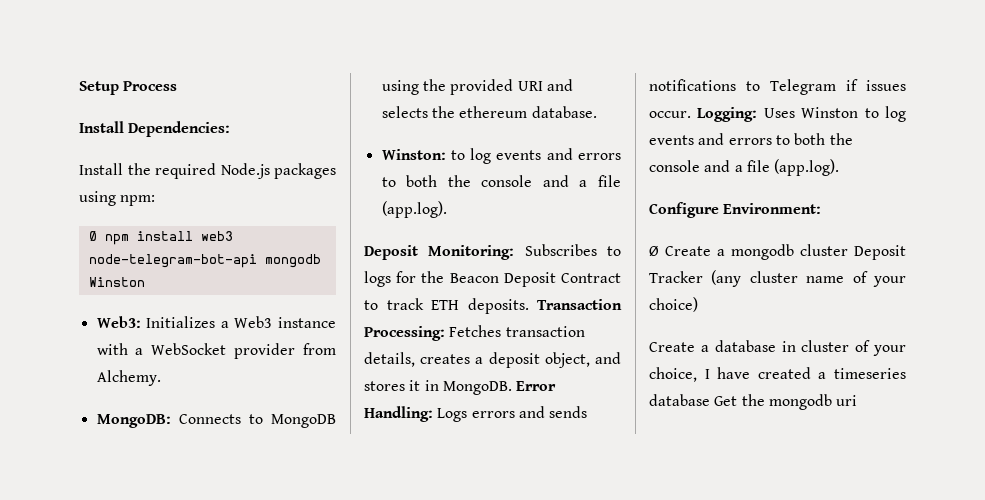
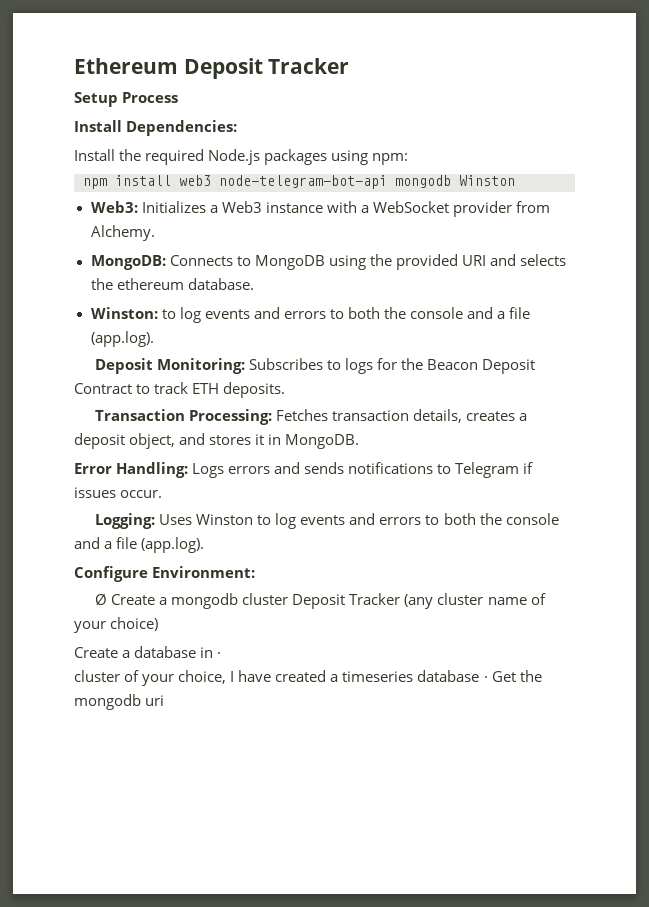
+ Ethereum Deposit Tracker
- Ø npm install web3 node-telegram-bot-api mongodb Winston
+ npm install web3 node-telegram-bot-api mongodb Winston
- Deposit Monitoring: Subscribes to logs for the Beacon Deposit Contract to track ETH deposits. Transaction Processing: Fetches transaction details, creates a deposit object, and stores it in MongoDB. Error Handling: Logs errors and sends notifications to Telegram if issues occur. Logging: Uses Winston to log events and errors to both the console and a file (app.log).
+ Deposit Monitoring: Subscribes to logs for the Beacon Deposit Contract to track ETH deposits.
+ Transaction Processing: Fetches transaction details, creates a deposit object, and stores it in MongoDB.
+ Error Handling: Logs errors and sends notifications to Telegram if issues occur.
+ Logging: Uses Winston to log events and errors to both the console and a file (app.log).
- Create a database in cluster of your choice, I have created a timeseries database Get the mongodb uri
+ Create a database in ·
+ cluster of your choice, I have created a timeseries database · Get the mongodb uri

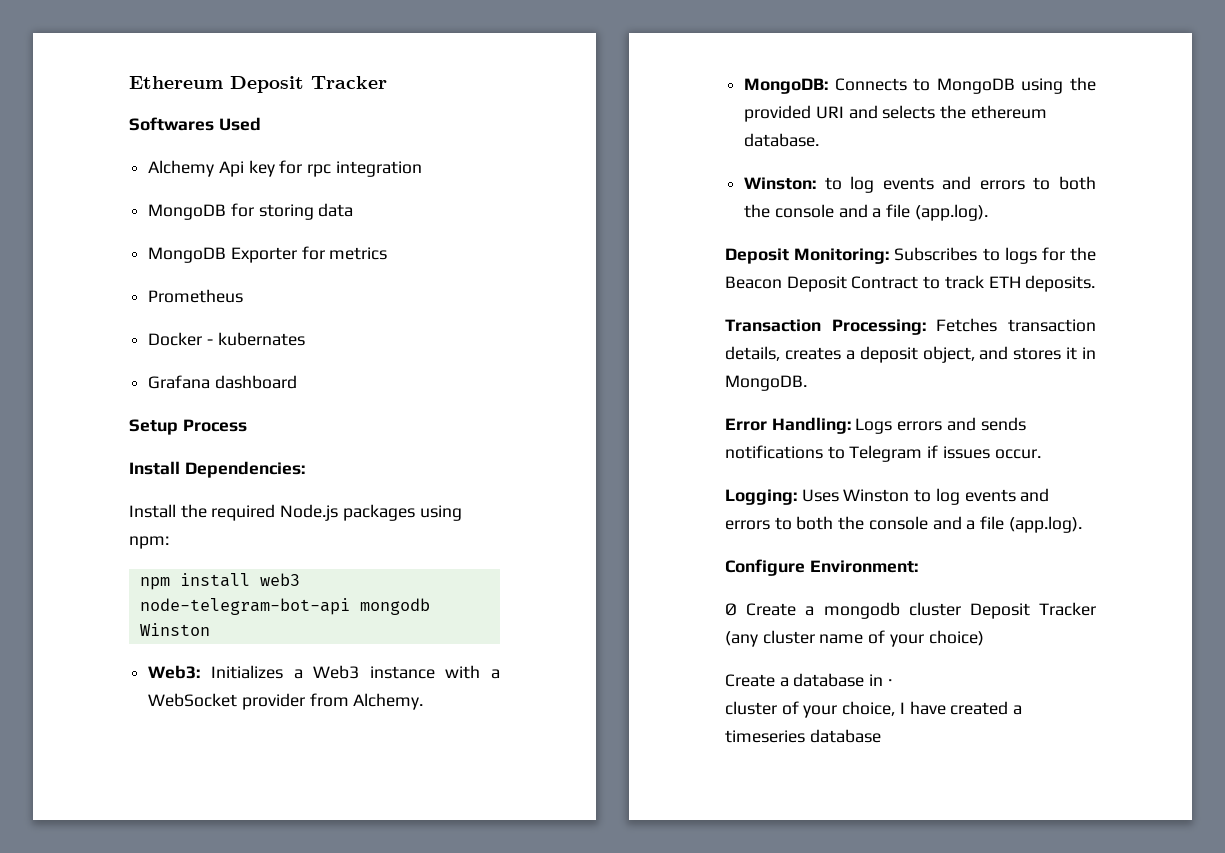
+ Softwares Used
+ Alchemy Api key for rpc integration
+ MongoDB for storing data
+ MongoDB Exporter for metrics
+ Prometheus
+ Docker - kubernates
+ Grafana dashboard
- cluster of your choice, I have created a timeseries database · Get the mongodb uri
+ cluster of your choice, I have created a timeseries database

